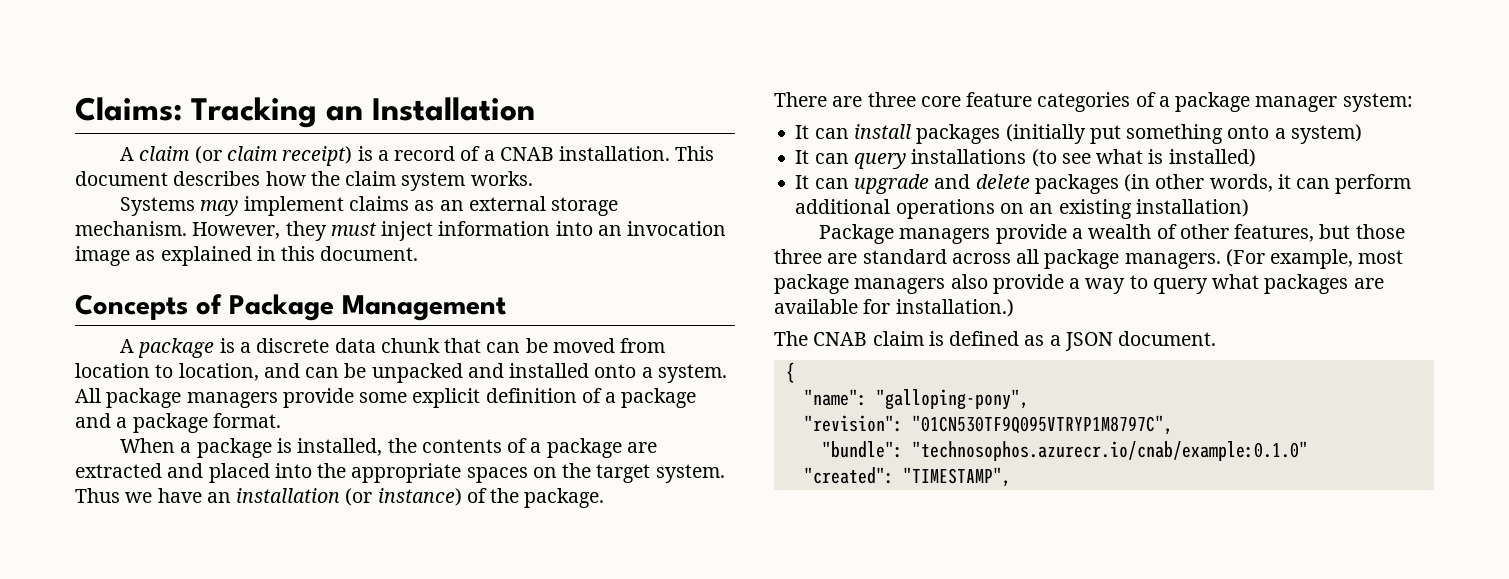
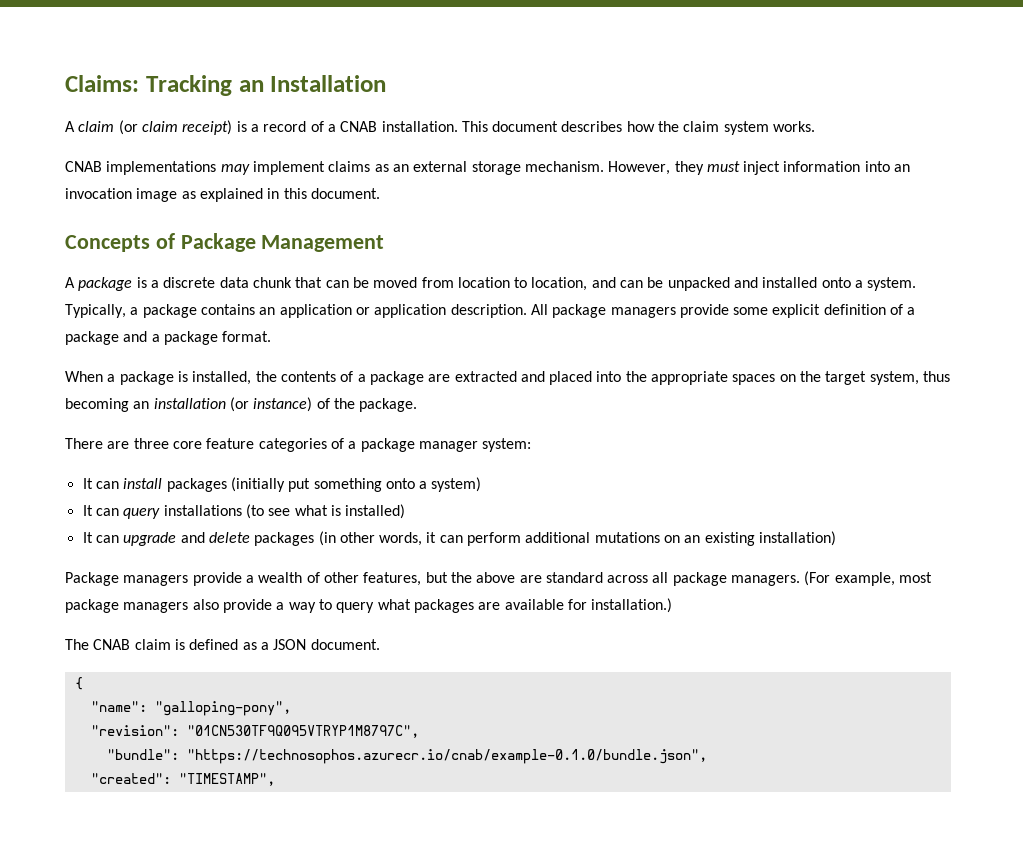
- Systems may implement claims as an external storage mechanism.
+ CNAB implementations may implement claims as an external storage mechanism.
+ Typically, a package contains an application or application description.
- When a package is installed, the contents of a package are extracted and placed into the appropriate spaces on the target system. Thus we have an installation (or instance) of the package.
+ When a package is installed, the contents of a package are extracted and placed into the appropriate spaces on the target system, thus becoming an installation (or instance) of the package.
- It can upgrade and delete packages (in other words, it can perform additional operations on an existing installation)
+ It can upgrade and delete packages (in other words, it can perform additional mutations on an existing installation)
- Package managers provide a wealth of other features, but those three are standard across all package managers.
+ Package managers provide a wealth of other features, but the above are standard across all package managers.
- "bundle": "technosophos.azurecr.io/cnab/example:0.1.0"
+ "bundle": "https://technosophos.azurecr.io/cnab/example-0.1.0/bundle.json",

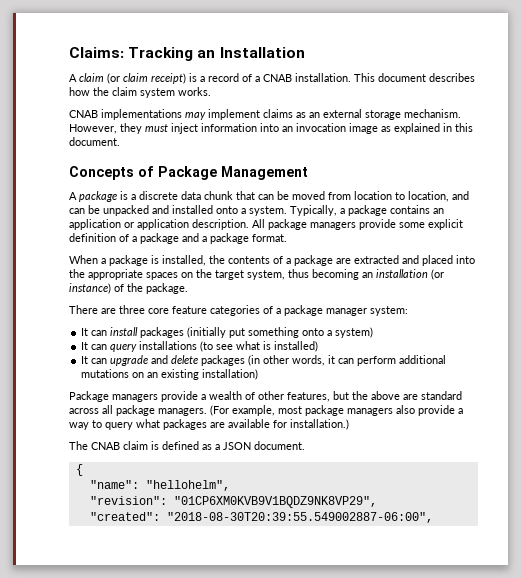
- "name": "galloping-pony",
+ "name": "hellohelm",
- "revision": "01CN530TF9Q095VTRYP1M8797C",
- "bundle": "https://technosophos.azurecr.io/cnab/example-0.1.0/bundle.json",
+ "revision": "01CP6XM0KVB9V1BQDZ9NK8VP29",
- "created": "TIMESTAMP",
+ "created": "2018-08-30T20:39:55.549002887-06:00",

